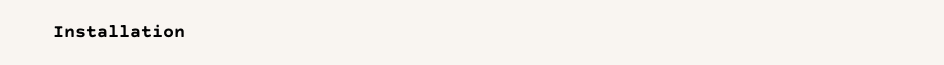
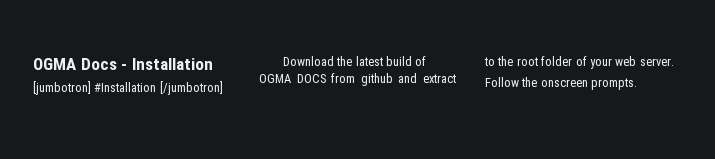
- Installation
+ OGMA Docs - Installation
+ [jumbotron] #Installation [/jumbotron]
+ Download the latest build of OGMA DOCS from github and extract to the root folder of your web server.
+ Follow the onscreen prompts.

